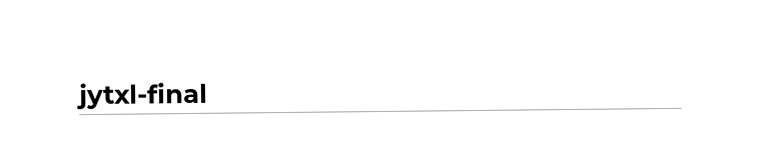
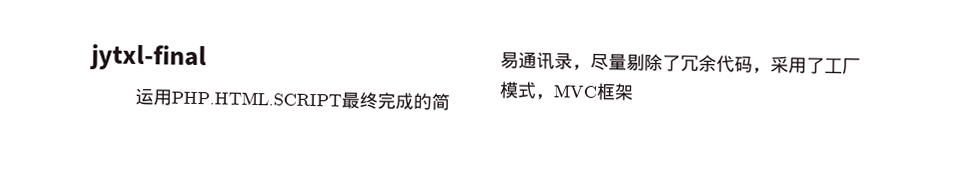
+ 运用PHP.HTML.SCRIPT最终完成的简易通讯录，尽量剔除了冗余代码，采用了工厂模式，MVC框架

